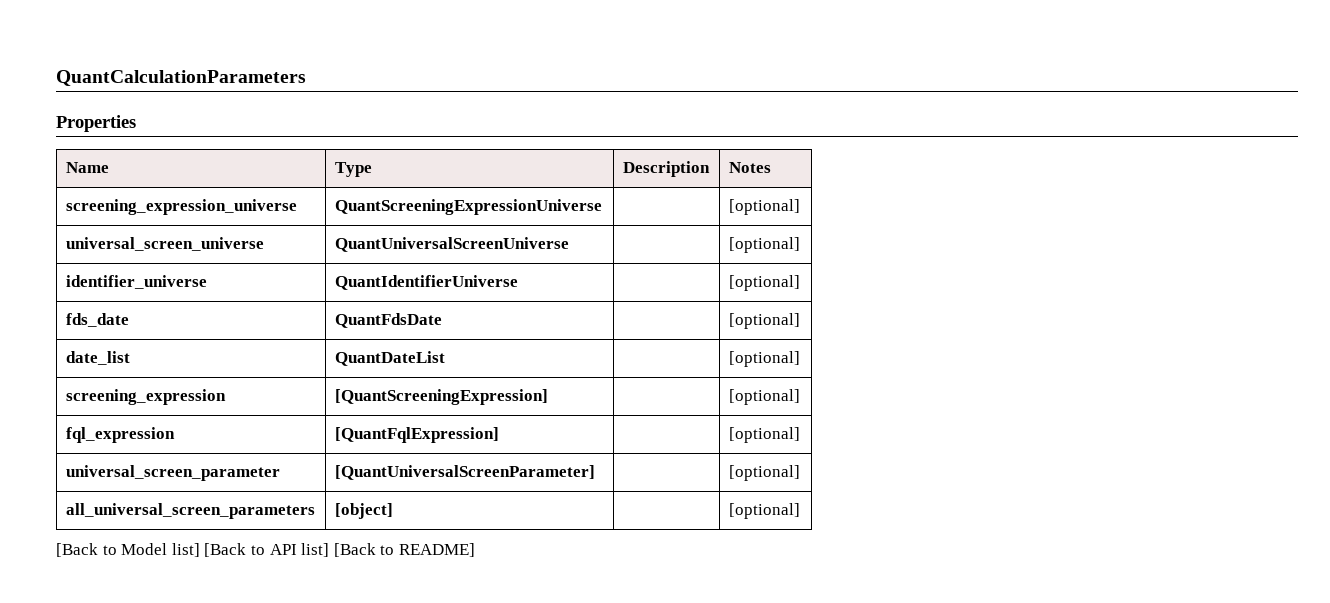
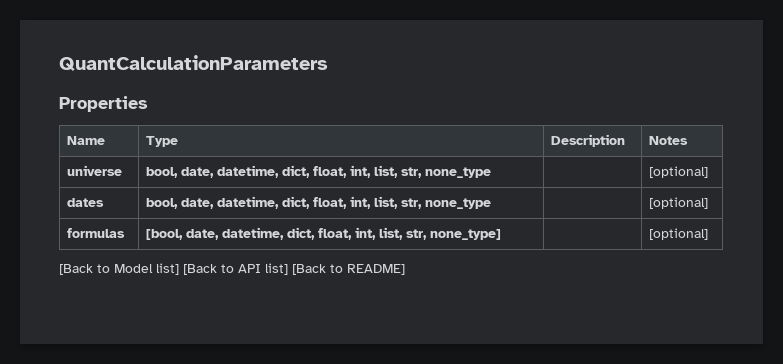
- screening_expression_universe | QuantScreeningExpressionUniverse | | [optional]
- universal_screen_universe | QuantUniversalScreenUniverse | | [optional]
- identifier_universe | QuantIdentifierUniverse | | [optional]
- fds_date | QuantFdsDate | | [optional]
- date_list | QuantDateList | | [optional]
- screening_expression | [QuantScreeningExpression] | | [optional]
- fql_expression | [QuantFqlExpression] | | [optional]
- universal_screen_parameter | [QuantUniversalScreenParameter] | | [optional]
- all_universal_screen_parameters | [object] | | [optional]
+ universe | bool, date, datetime, dict, float, int, list, str, none_type | | [optional]
+ dates | bool, date, datetime, dict, float, int, list, str, none_type | | [optional]
+ formulas | [bool, date, datetime, dict, float, int, list, str, none_type] | | [optional]

